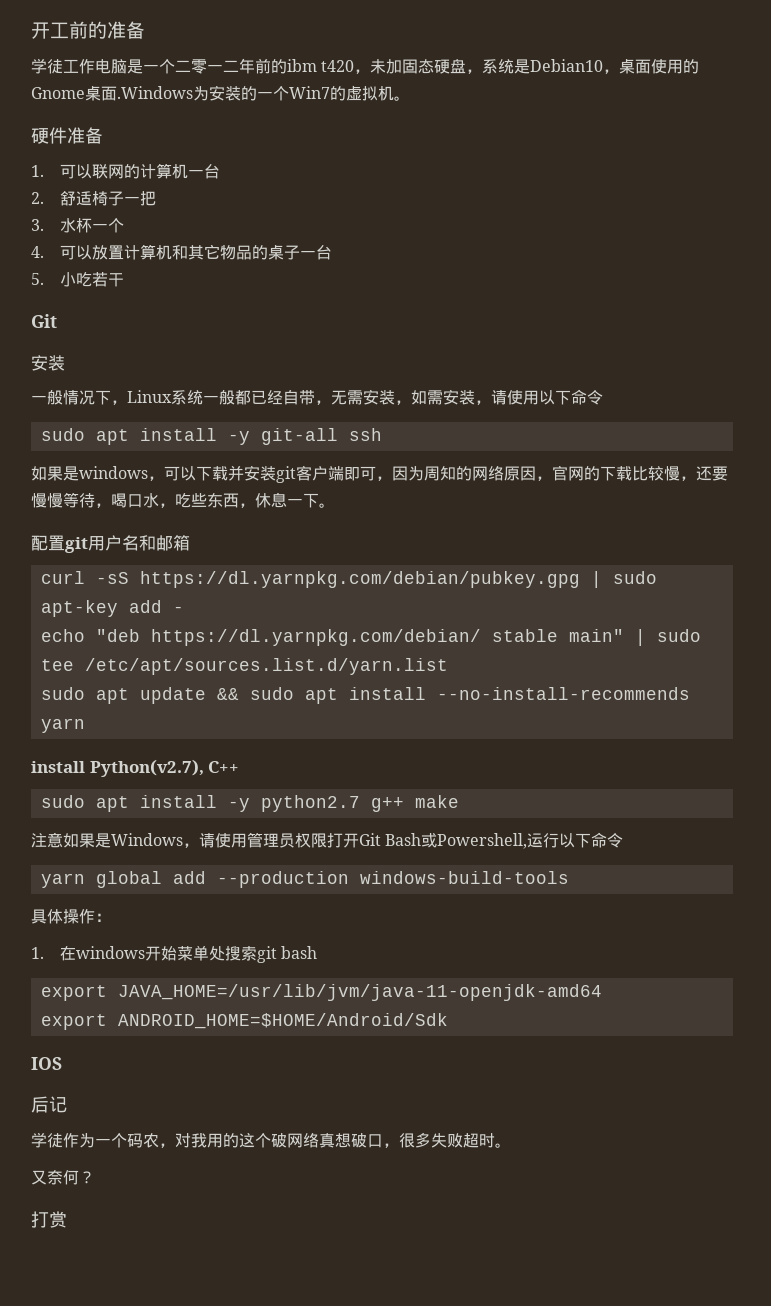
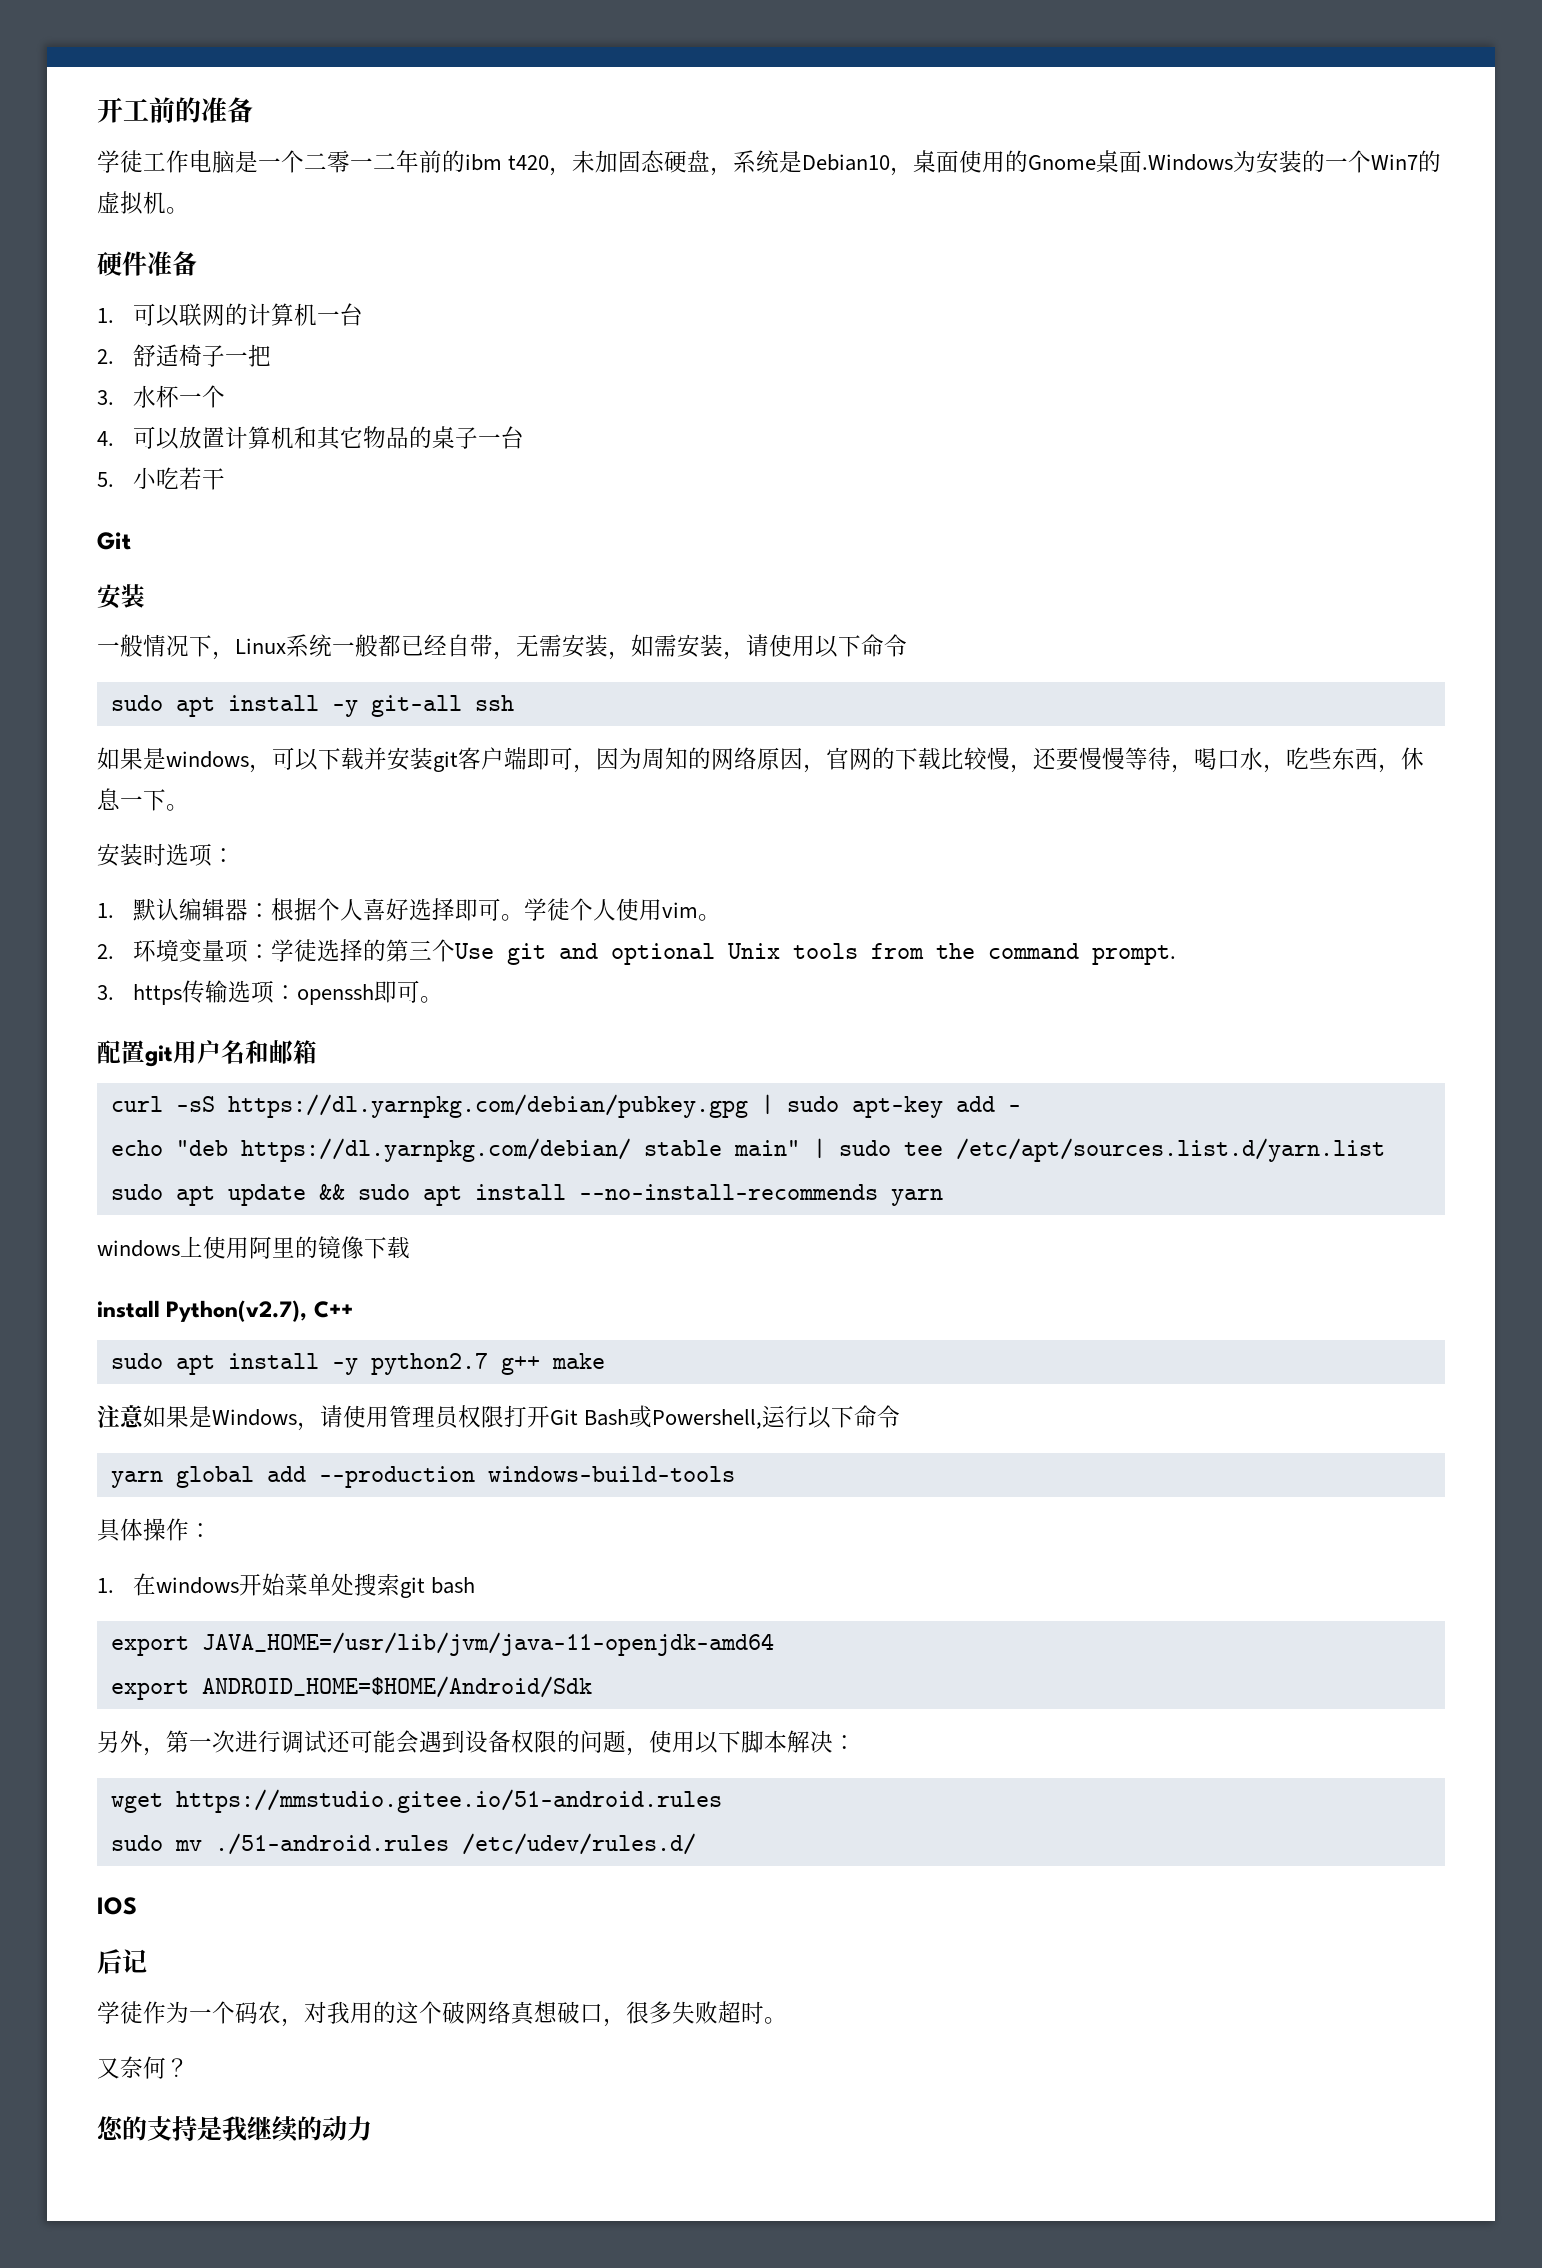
+ 安装时选项：
+ 1.默认编辑器：根据个人喜好选择即可。学徒个人使用vim。
+ 2.环境变量项：学徒选择的第三个Use git and optional Unix tools from the command prompt.
+ 3. https传输选项：openssh即可。
+ windows上使用阿里的镜像下载
+ 另外，第一次进行调试还可能会遇到设备权限的问题，使用以下脚本解决：
+ wget https://mmstudio.gitee.io/51-android.rules
+ sudo mv ./51-android.rules /etc/udev/rules.d/
- 打赏
+ 您的支持是我继续的动力

